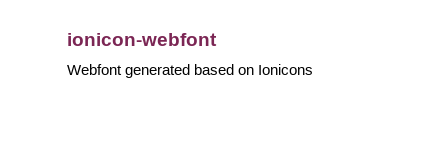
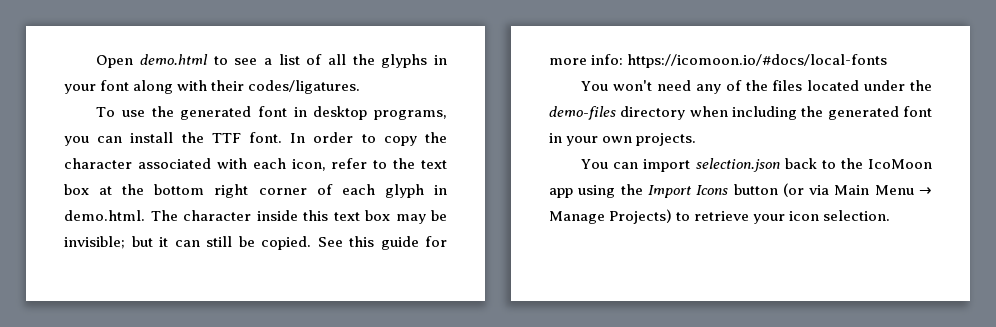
- ionicon-webfont
- Webfont generated based on Ionicons
+ Open demo.html to see a list of all the glyphs in your font along with their codes/ligatures.
+ To use the generated font in desktop programs, you can install the TTF font. In order to copy the character associated with each icon, refer to the text box at the bottom right corner of each glyph in demo.html. The character inside this text box may be invisible; but it can still be copied. See this guide for more info: https://icomoon.io/#docs/local-fonts
+ You won't need any of the files located under the demo-files directory when including the generated font in your own projects.
+ You can import selection.json back to the IcoMoon app using the Import Icons button (or via Main Menu → Manage Projects) to retrieve your icon selection.

